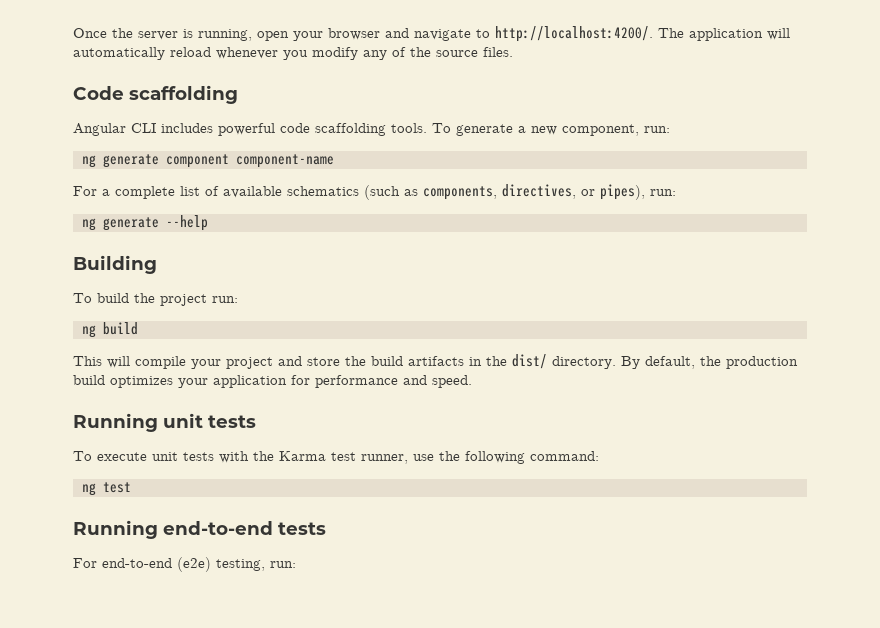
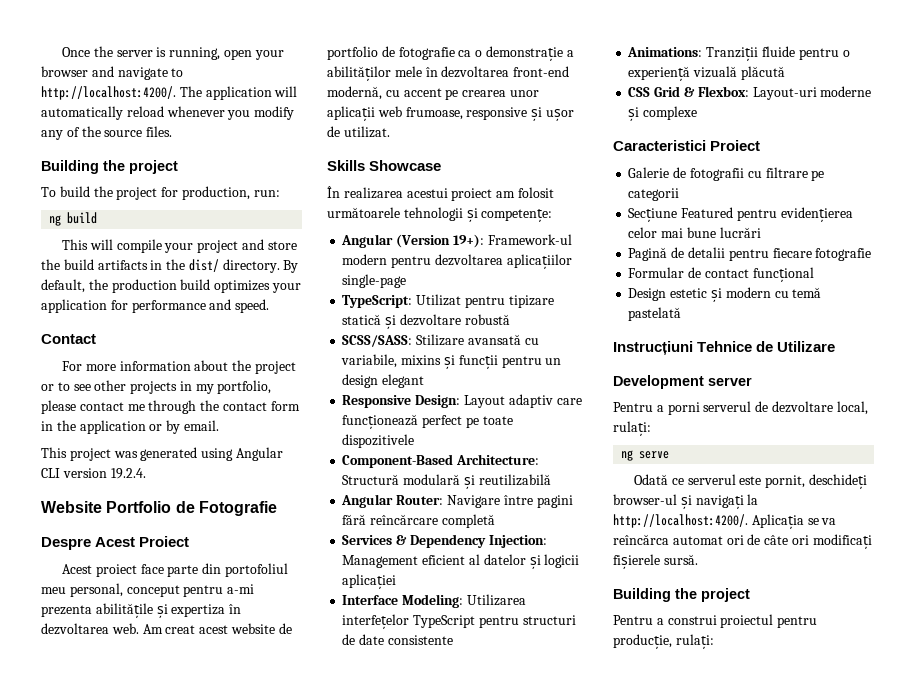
  The application will automatically reload whenever you modify any of the source files.
- Code scaffolding
- Angular CLI includes powerful code scaffolding tools. To generate a new component, run:
- ng generate component component-name
- For a complete list of available schematics (such as components, directives, or pipes), run:
- ng generate --help
- Building
+ Building the project
- To build the project run:
+ To build the project for production, run:
- Running unit tests
- To execute unit tests with the Karma test runner, use the following command:
- ng test
- Running end-to-end tests
- For end-to-end (e2e) testing, run:
+ Contact
+ For more information about the project or to see other projects in my portfolio, please contact me through the contact form in the application or by email.
+ This project was generated using Angular CLI version 19.2.4.
+ Website Portfolio de Fotografie
+ Despre Acest Proiect
+ Acest proiect face parte din portofoliul meu personal, conceput pentru a-mi prezenta abilitățile și expertiza în dezvoltarea web. Am creat acest website de portfolio de fotografie ca o demonstrație a abilităților mele în dezvoltarea front-end modernă, cu accent pe crearea unor aplicații web frumoase, responsive și ușor de utilizat.
+ Skills Showcase
+ În realizarea acestui proiect am folosit următoarele tehnologii și competențe:
+ Angular (Version 19+): Framework-ul modern pentru dezvoltarea aplicațiilor single-page
+ TypeScript: Utilizat pentru tipizare statică și dezvoltare robustă
+ SCSS/SASS: Stilizare avansată cu variabile, mixins și funcții pentru un design elegant
+ Responsive Design: Layout adaptiv care funcționează perfect pe toate dispozitivele
+ Component-Based Architecture: Structură modulară și reutilizabilă
+ Angular Router: Navigare între pagini fără reîncărcare completă
+ Services & Dependency Injection: Management eficient al datelor și logicii aplicației
+ Interface Modeling: Utilizarea interfețelor TypeScript pentru structuri de date consistente
+ Animations: Tranziții fluide pentru o experiență vizuală plăcută
+ CSS Grid & Flexbox: Layout-uri moderne și complexe
+ Caracteristici Proiect
+ Galerie de fotografii cu filtrare pe categorii
+ Secțiune Featured pentru evidențierea celor mai bune lucrări
+ Pagină de detalii pentru fiecare fotografie
+ Formular de contact funcțional
+ Design estetic și modern cu temă pastelată
+ Instrucțiuni Tehnice de Utilizare
+ Development server
+ Pentru a porni serverul de dezvoltare local, rulați:
+ ng serve
+ Odată ce serverul este pornit, deschideți browser-ul și navigați la http://localhost:4200/. Aplicația se va reîncărca automat ori de câte ori modificați fișierele sursă.
+ Building the project
+ Pentru a construi proiectul pentru producție, rulați:

